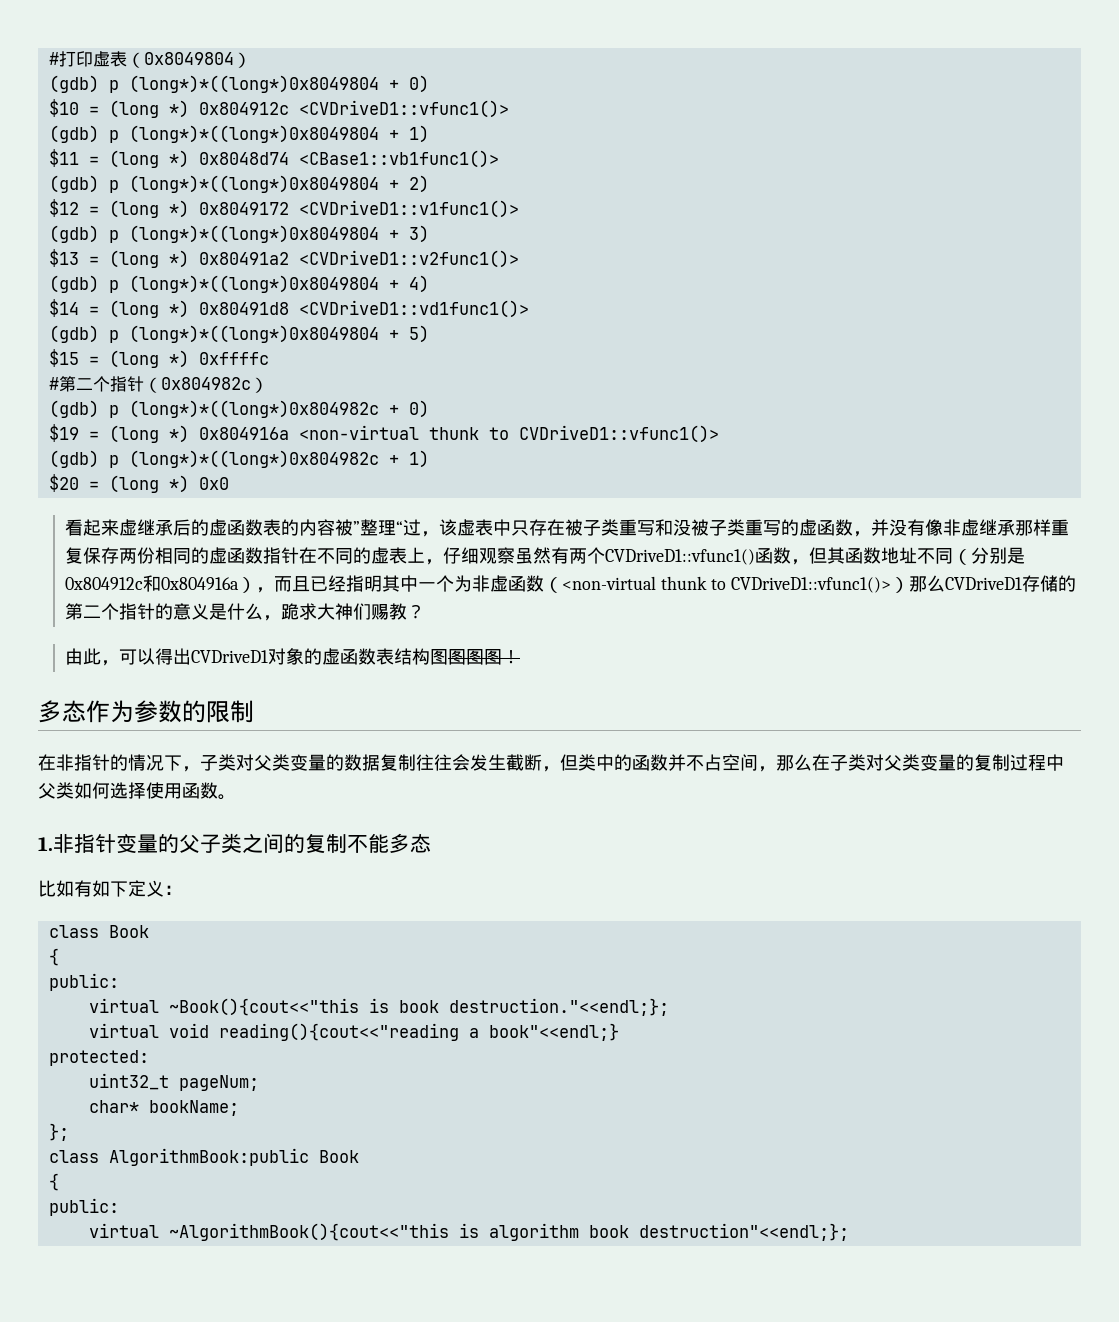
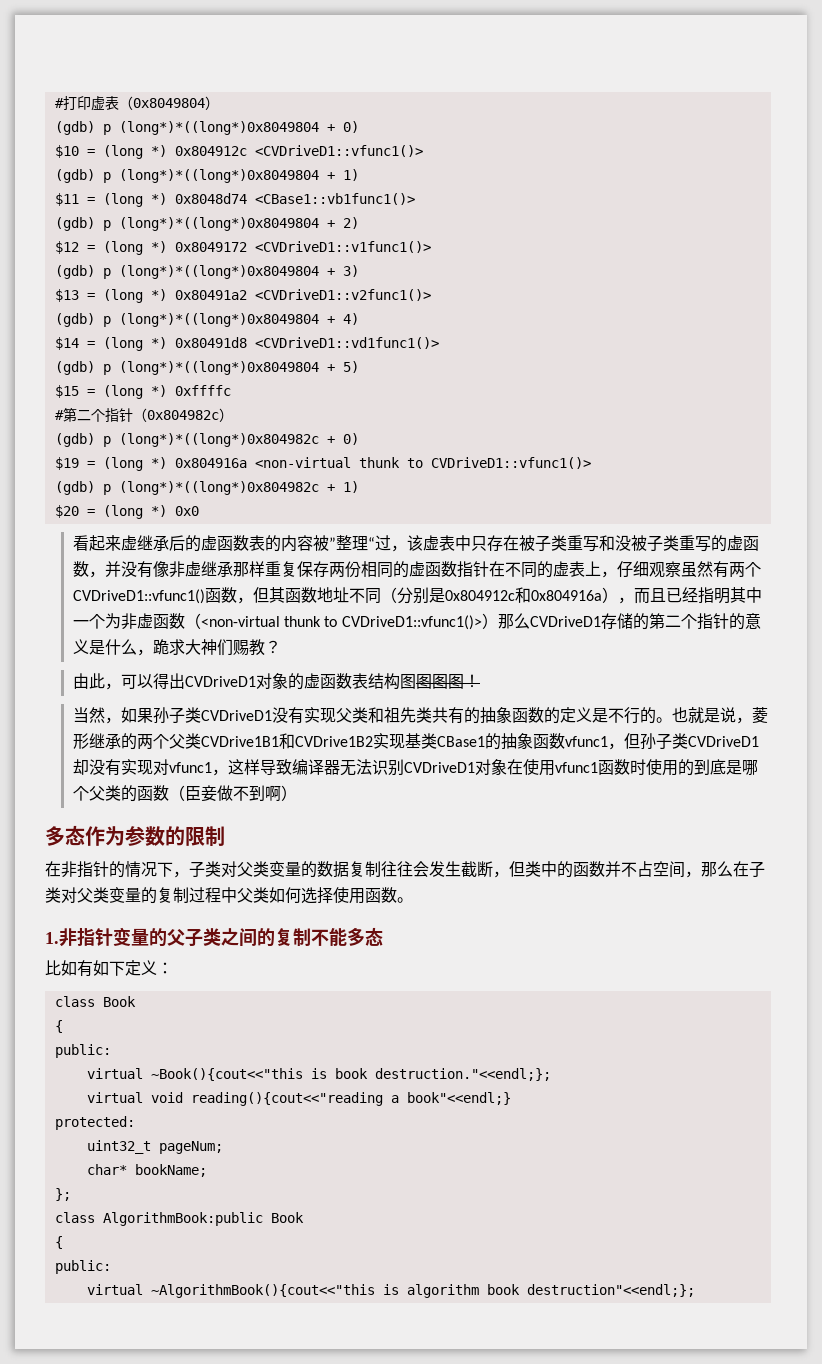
+ 当然，如果孙子类CVDriveD1没有实现父类和祖先类共有的抽象函数的定义是不行的。也就是说，菱形继承的两个父类CVDrive1B1和CVDrive1B2实现基类CBase1的抽象函数vfunc1，但孙子类CVDriveD1却没有实现对vfunc1，这样导致编译器无法识别CVDriveD1对象在使用vfunc1函数时使用的到底是哪个父类的函数（臣妾做不到啊）

